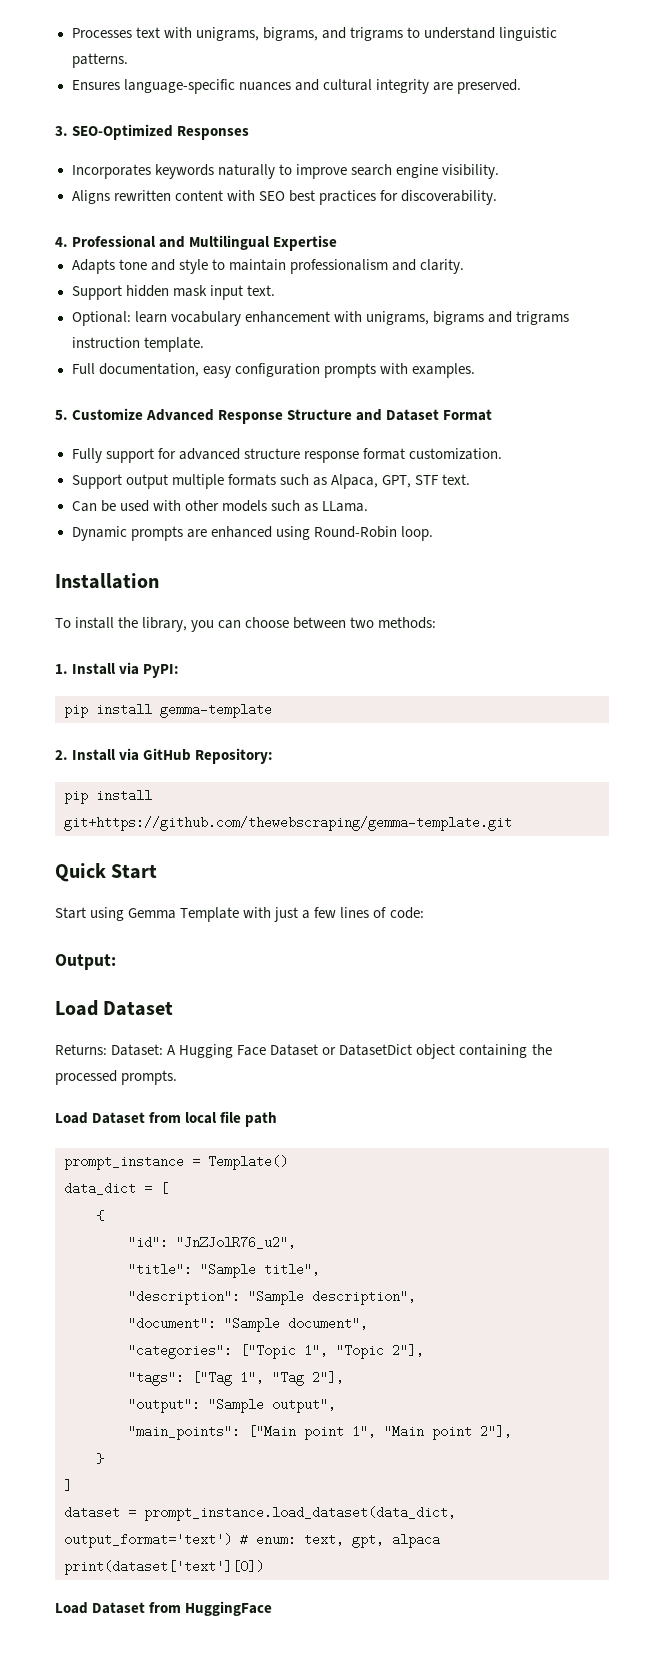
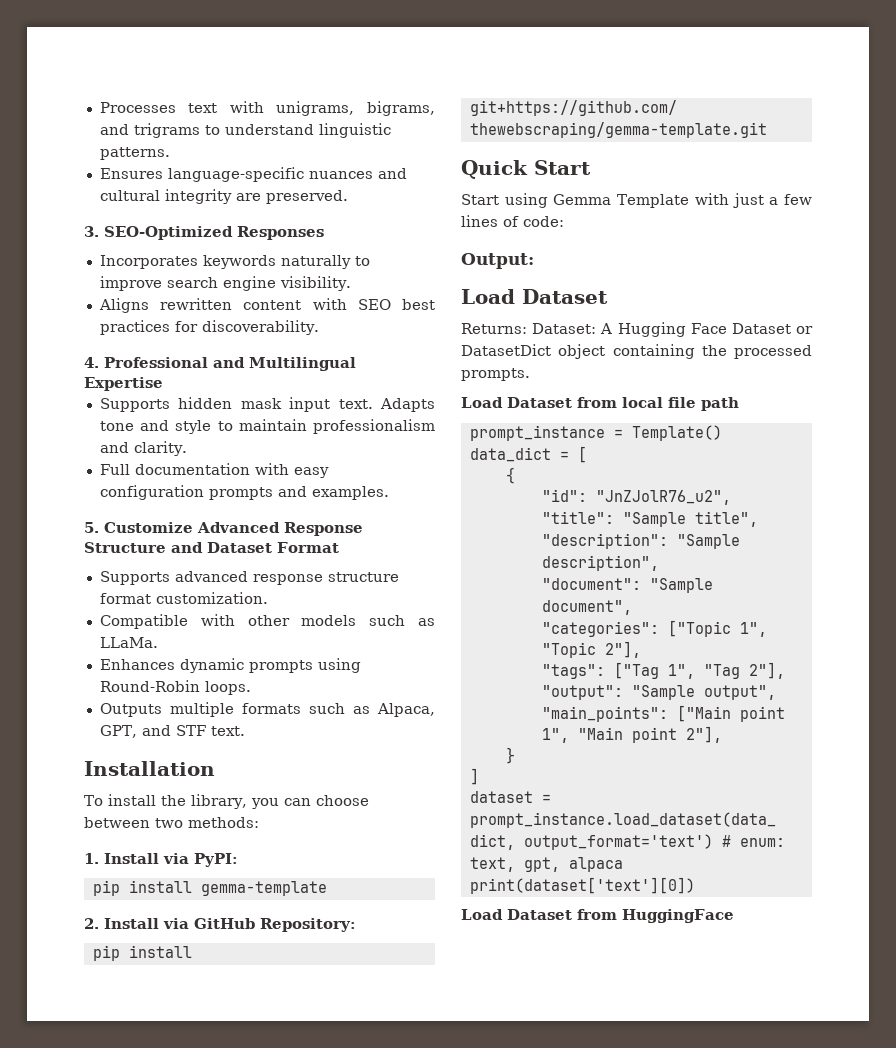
+ Supports hidden mask input text.
- Support hidden mask input text.
- Optional: learn vocabulary enhancement with unigrams, bigrams and trigrams instruction template.
- Full documentation, easy configuration prompts with examples.
+ Full documentation with easy configuration prompts and examples.
- Fully support for advanced structure response format customization.
- Support output multiple formats such as Alpaca, GPT, STF text.
+ Supports advanced response structure format customization.
+ Compatible with other models such as LLaMa.
+ Enhances dynamic prompts using Round-Robin loops.
+ Outputs multiple formats such as Alpaca, GPT, and STF text.
- Can be used with other models such as LLama.
- Dynamic prompts are enhanced using Round-Robin loop.

